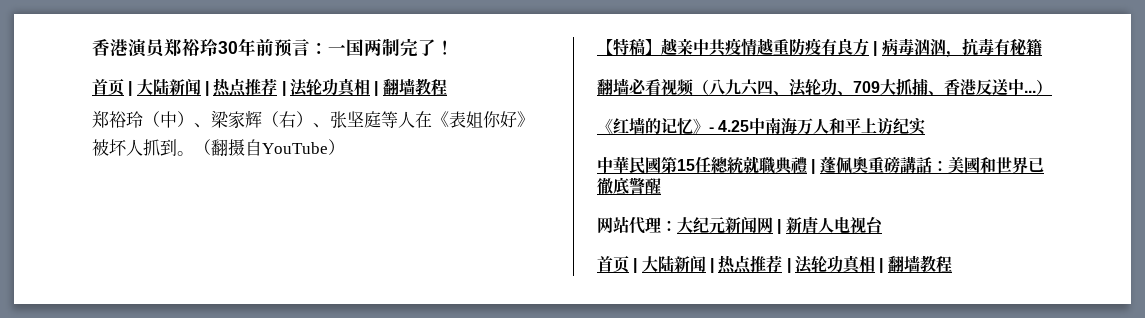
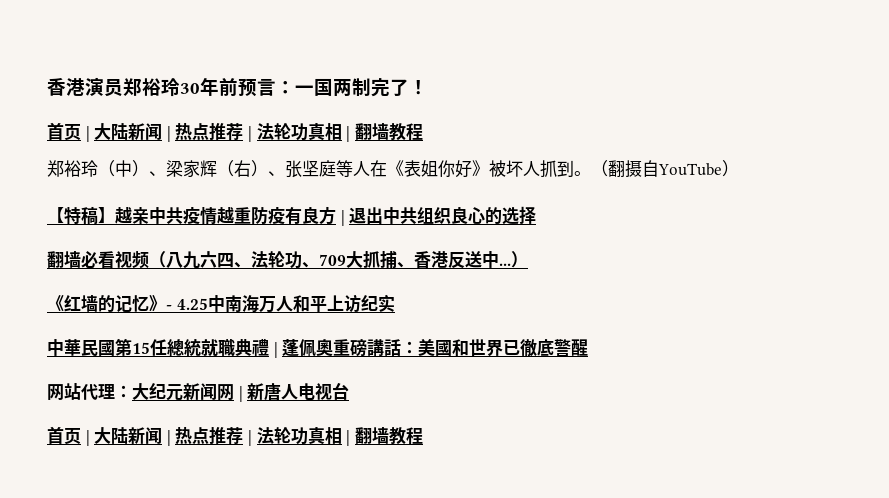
- 【特稿】越亲中共疫情越重防疫有良方 | 病毒汹汹，抗毒有秘籍
+ 【特稿】越亲中共疫情越重防疫有良方 | 退出中共组织良心的选择

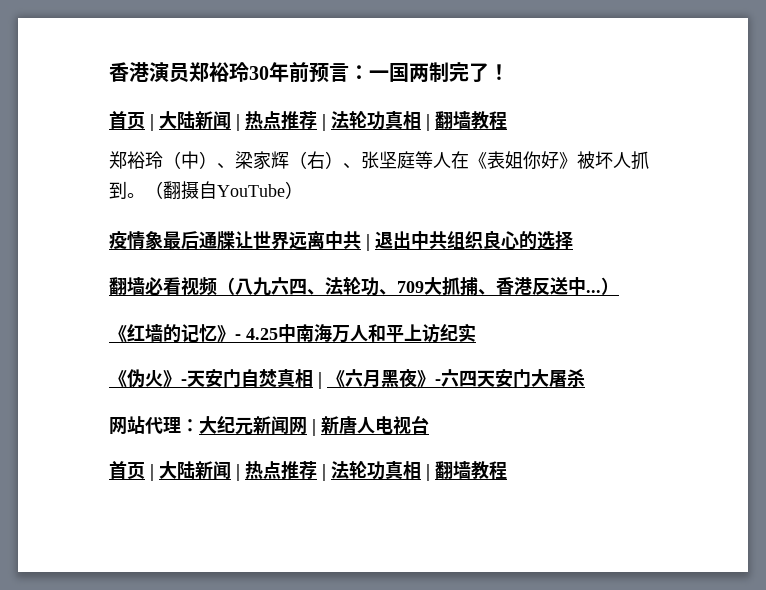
- 【特稿】越亲中共疫情越重防疫有良方 | 退出中共组织良心的选择
+ 疫情象最后通牒让世界远离中共 | 退出中共组织良心的选择
- 中華民國第15任總統就職典禮 | 蓬佩奧重磅講話：美國和世界已徹底警醒
+ 《伪火》-天安门自焚真相 | 《六月黑夜》-六四天安门大屠杀

